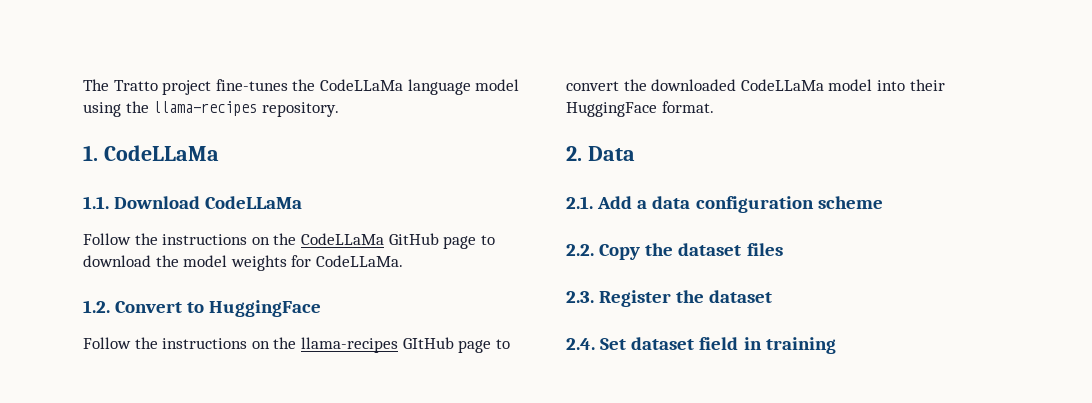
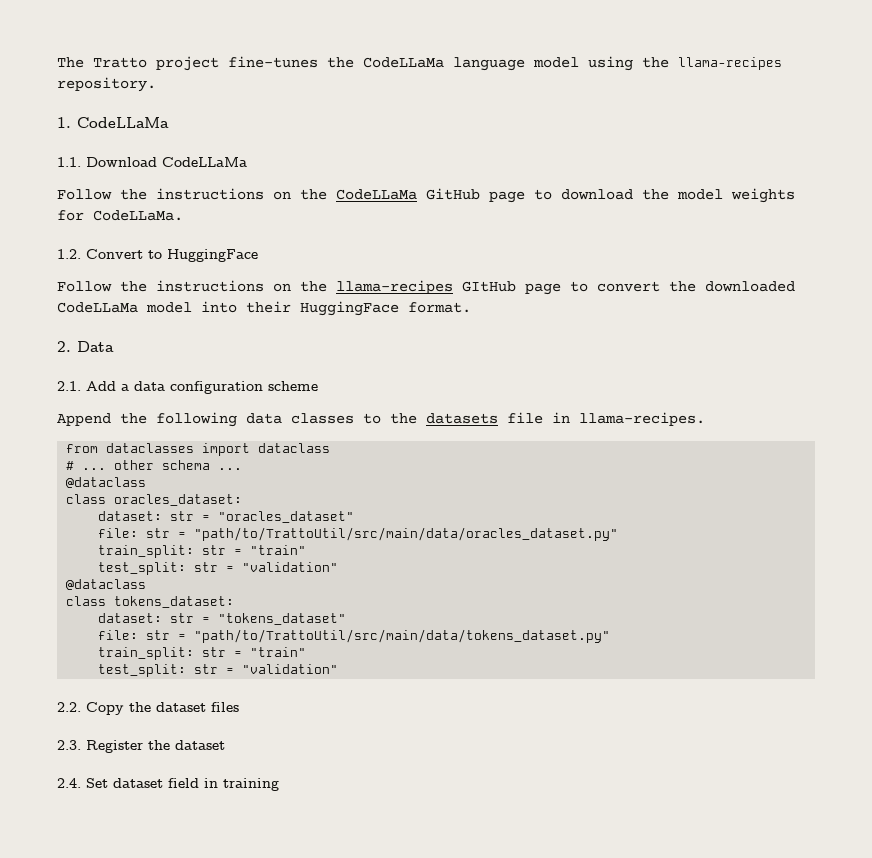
+ Append the following data classes to the datasets file in llama-recipes.
+ from dataclasses import dataclass
+ # ... other schema ...
+ @dataclass
+ class oracles_dataset:
+ dataset: str = "oracles_dataset"
+ file: str = "path/to/TrattoUtil/src/main/data/oracles_dataset.py"
+ train_split: str = "train"
+ test_split: str = "validation"
+ @dataclass
+ class tokens_dataset:
+ dataset: str = "tokens_dataset"
+ file: str = "path/to/TrattoUtil/src/main/data/tokens_dataset.py"
+ train_split: str = "train"
+ test_split: str = "validation"

